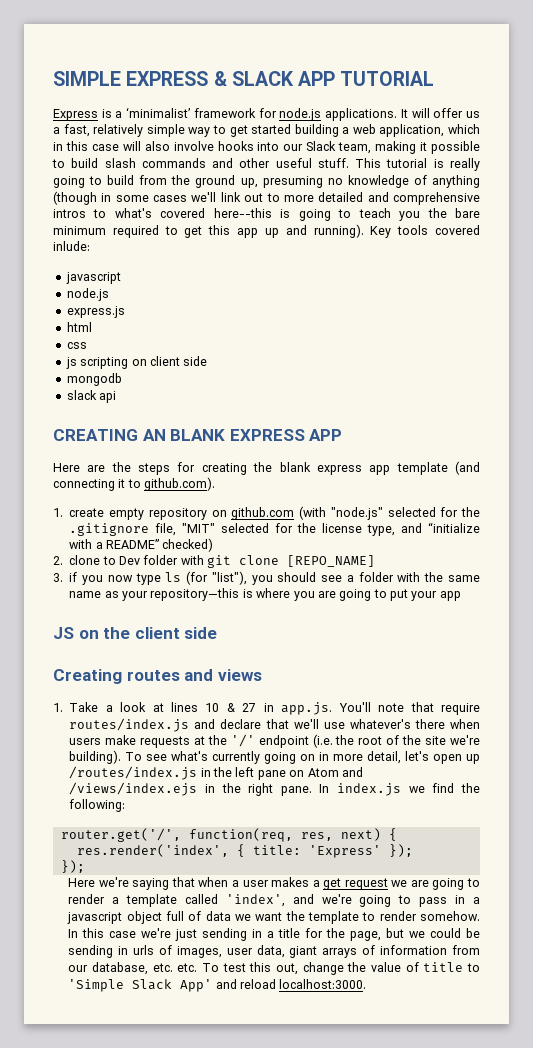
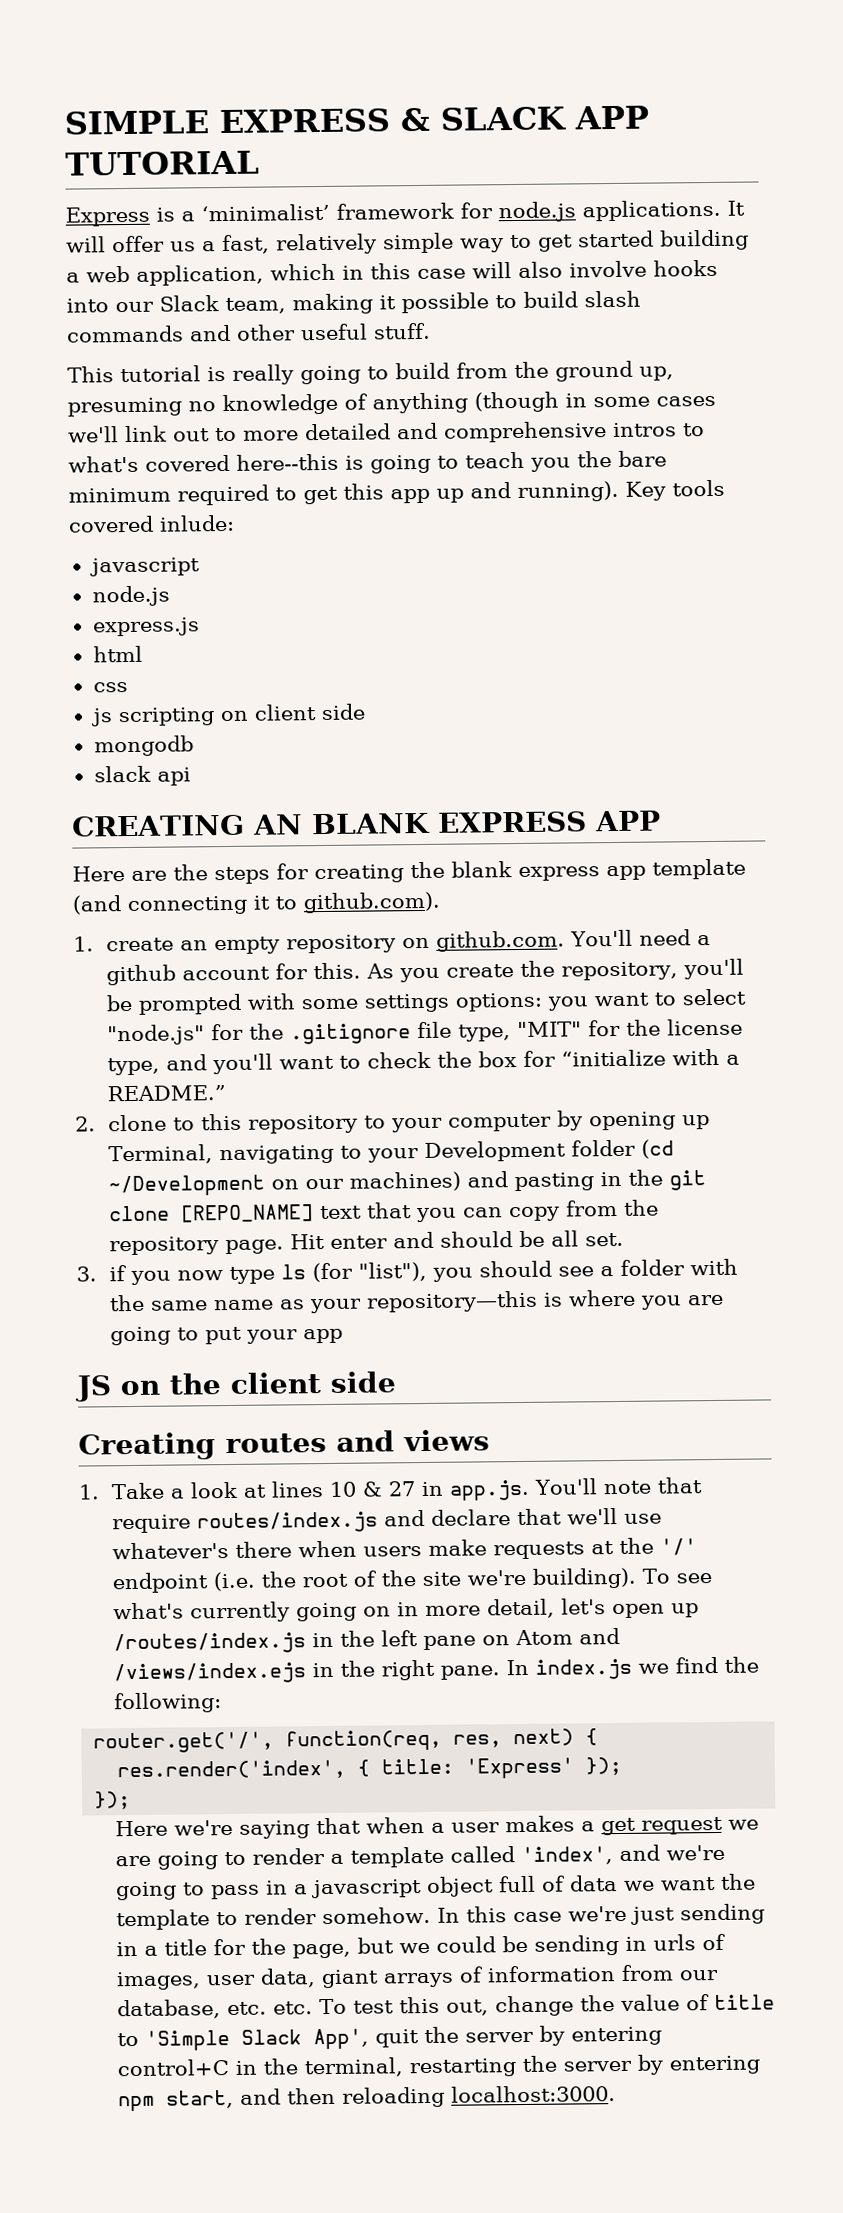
- It will offer us a fast, relatively simple way to get started building a web application, which in this case will also involve hooks into our Slack team, making it possible to build slash commands and other useful stuff. This tutorial is really going to build from the ground up, presuming no knowledge of anything (though in some cases we'll link out to more detailed and comprehensive intros to what's covered here--this is going to teach you the bare minimum required to get this app up and running).
+ It will offer us a fast, relatively simple way to get started building a web application, which in this case will also involve hooks into our Slack team, making it possible to build slash commands and other useful stuff.
+ This tutorial is really going to build from the ground up, presuming no knowledge of anything (though in some cases we'll link out to more detailed and comprehensive intros to what's covered here--this is going to teach you the bare minimum required to get this app up and running).
- 1. create empty repository on github.com (with "node.js" selected for the .gitignore file, "MIT" selected for the license type, and “initialize with a README” checked)
+ 1. create an empty repository on github.com. You'll need a github account for this. As you create the repository, you'll be prompted with some settings options: you want to select "node.js" for the .gitignore file type, "MIT" for the license type, and you'll want to check the box for “initialize with a README.”
- 2. clone to Dev folder with git clone [REPO_NAME]
+ 2. clone to this repository to your computer by opening up Terminal, navigating to your Development folder (cd ~/Development on our machines) and pasting in the git clone [REPO_NAME] text that you can copy from the repository page. Hit enter and should be all set.
- In this case we're just sending in a title for the page, but we could be sending in urls of images, user data, giant arrays of information from our database, etc. etc. To test this out, change the value of title to 'Simple Slack App' and reload localhost:3000.
+ In this case we're just sending in a title for the page, but we could be sending in urls of images, user data, giant arrays of information from our database, etc. etc. To test this out, change the value of title to 'Simple Slack App', quit the server by entering control+C in the terminal, restarting the server by entering npm start, and then reloading localhost:3000.

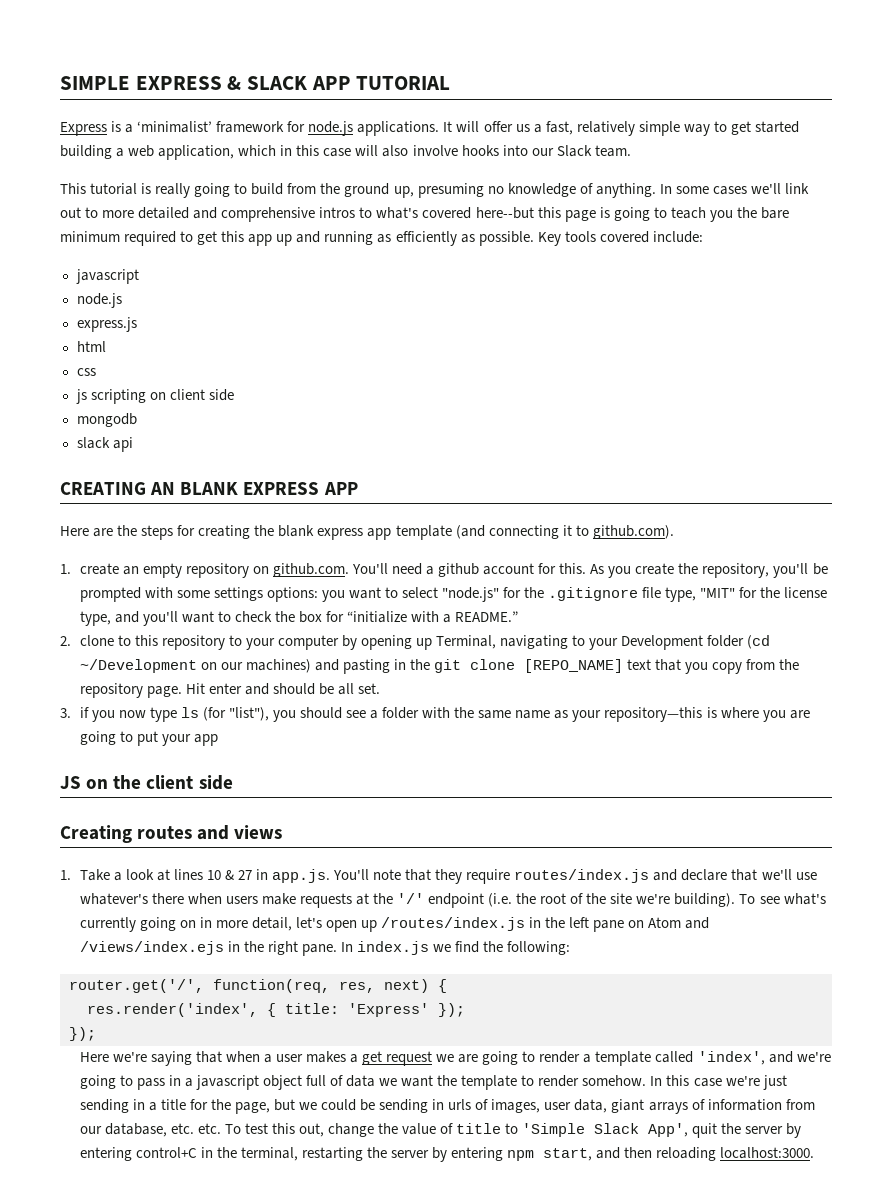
- It will offer us a fast, relatively simple way to get started building a web application, which in this case will also involve hooks into our Slack team, making it possible to build slash commands and other useful stuff.
+ It will offer us a fast, relatively simple way to get started building a web application, which in this case will also involve hooks into our Slack team.
- This tutorial is really going to build from the ground up, presuming no knowledge of anything (though in some cases we'll link out to more detailed and comprehensive intros to what's covered here--this is going to teach you the bare minimum required to get this app up and running).
+ This tutorial is really going to build from the ground up, presuming no knowledge of anything. In some cases we'll link out to more detailed and comprehensive intros to what's covered here--but this page is going to teach you the bare minimum required to get this app up and running as efficiently as possible.
- Key tools covered inlude:
+ Key tools covered include:
- 2. clone to this repository to your computer by opening up Terminal, navigating to your Development folder (cd ~/Development on our machines) and pasting in the git clone [REPO_NAME] text that you can copy from the repository page.
+ 2. clone to this repository to your computer by opening up Terminal, navigating to your Development folder (cd ~/Development on our machines) and pasting in the git clone [REPO_NAME] text that you copy from the repository page.
- 1. Take a look at lines 10 & 27 in app.js. You'll note that require routes/index.js and declare that we'll use whatever's there when users make requests at the '/' endpoint (i.e. the root of the site we're building).
+ 1. Take a look at lines 10 & 27 in app.js. You'll note that they require routes/index.js and declare that we'll use whatever's there when users make requests at the '/' endpoint (i.e. the root of the site we're building).

